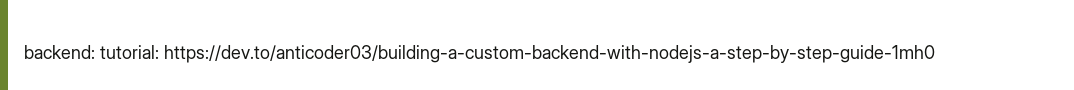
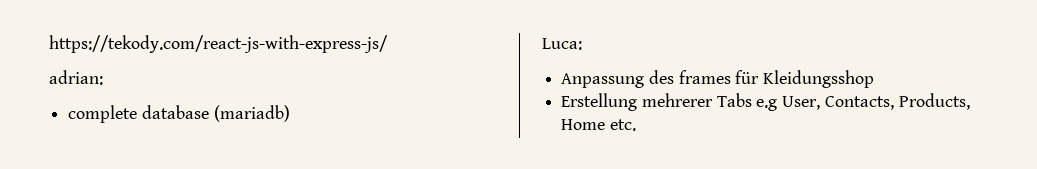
- backend: tutorial: https://dev.to/anticoder03/building-a-custom-backend-with-nodejs-a-step-by-step-guide-1mh0
+ https://tekody.com/react-js-with-express-js/
+ adrian:
+ complete database (mariadb)
+ Luca:
+ Anpassung des frames für Kleidungsshop
+ Erstellung mehrerer Tabs e.g User, Contacts, Products, Home etc.

